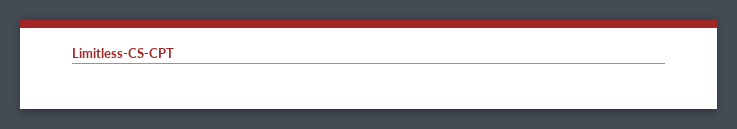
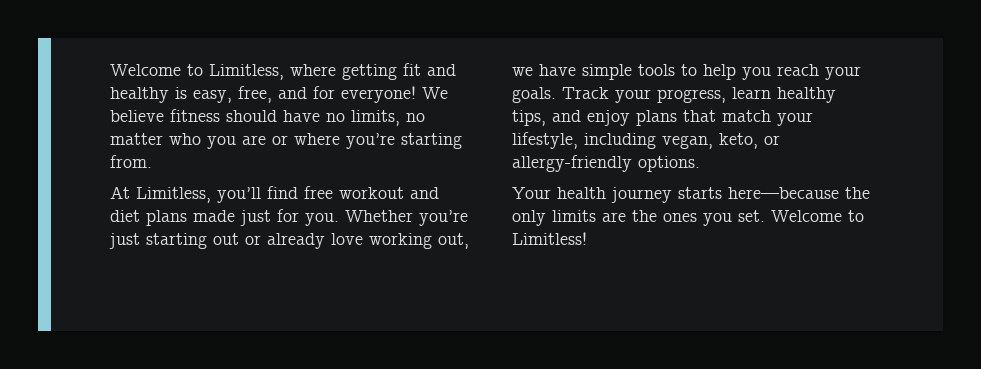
- Limitless-CS-CPT
+ Welcome to Limitless, where getting fit and healthy is easy, free, and for everyone! We believe fitness should have no limits, no matter who you are or where you’re starting from.
+ At Limitless, you’ll find free workout and diet plans made just for you. Whether you’re just starting out or already love working out, we have simple tools to help you reach your goals. Track your progress, learn healthy tips, and enjoy plans that match your lifestyle, including vegan, keto, or allergy-friendly options.
+ Your health journey starts here—because the only limits are the ones you set. Welcome to Limitless!

